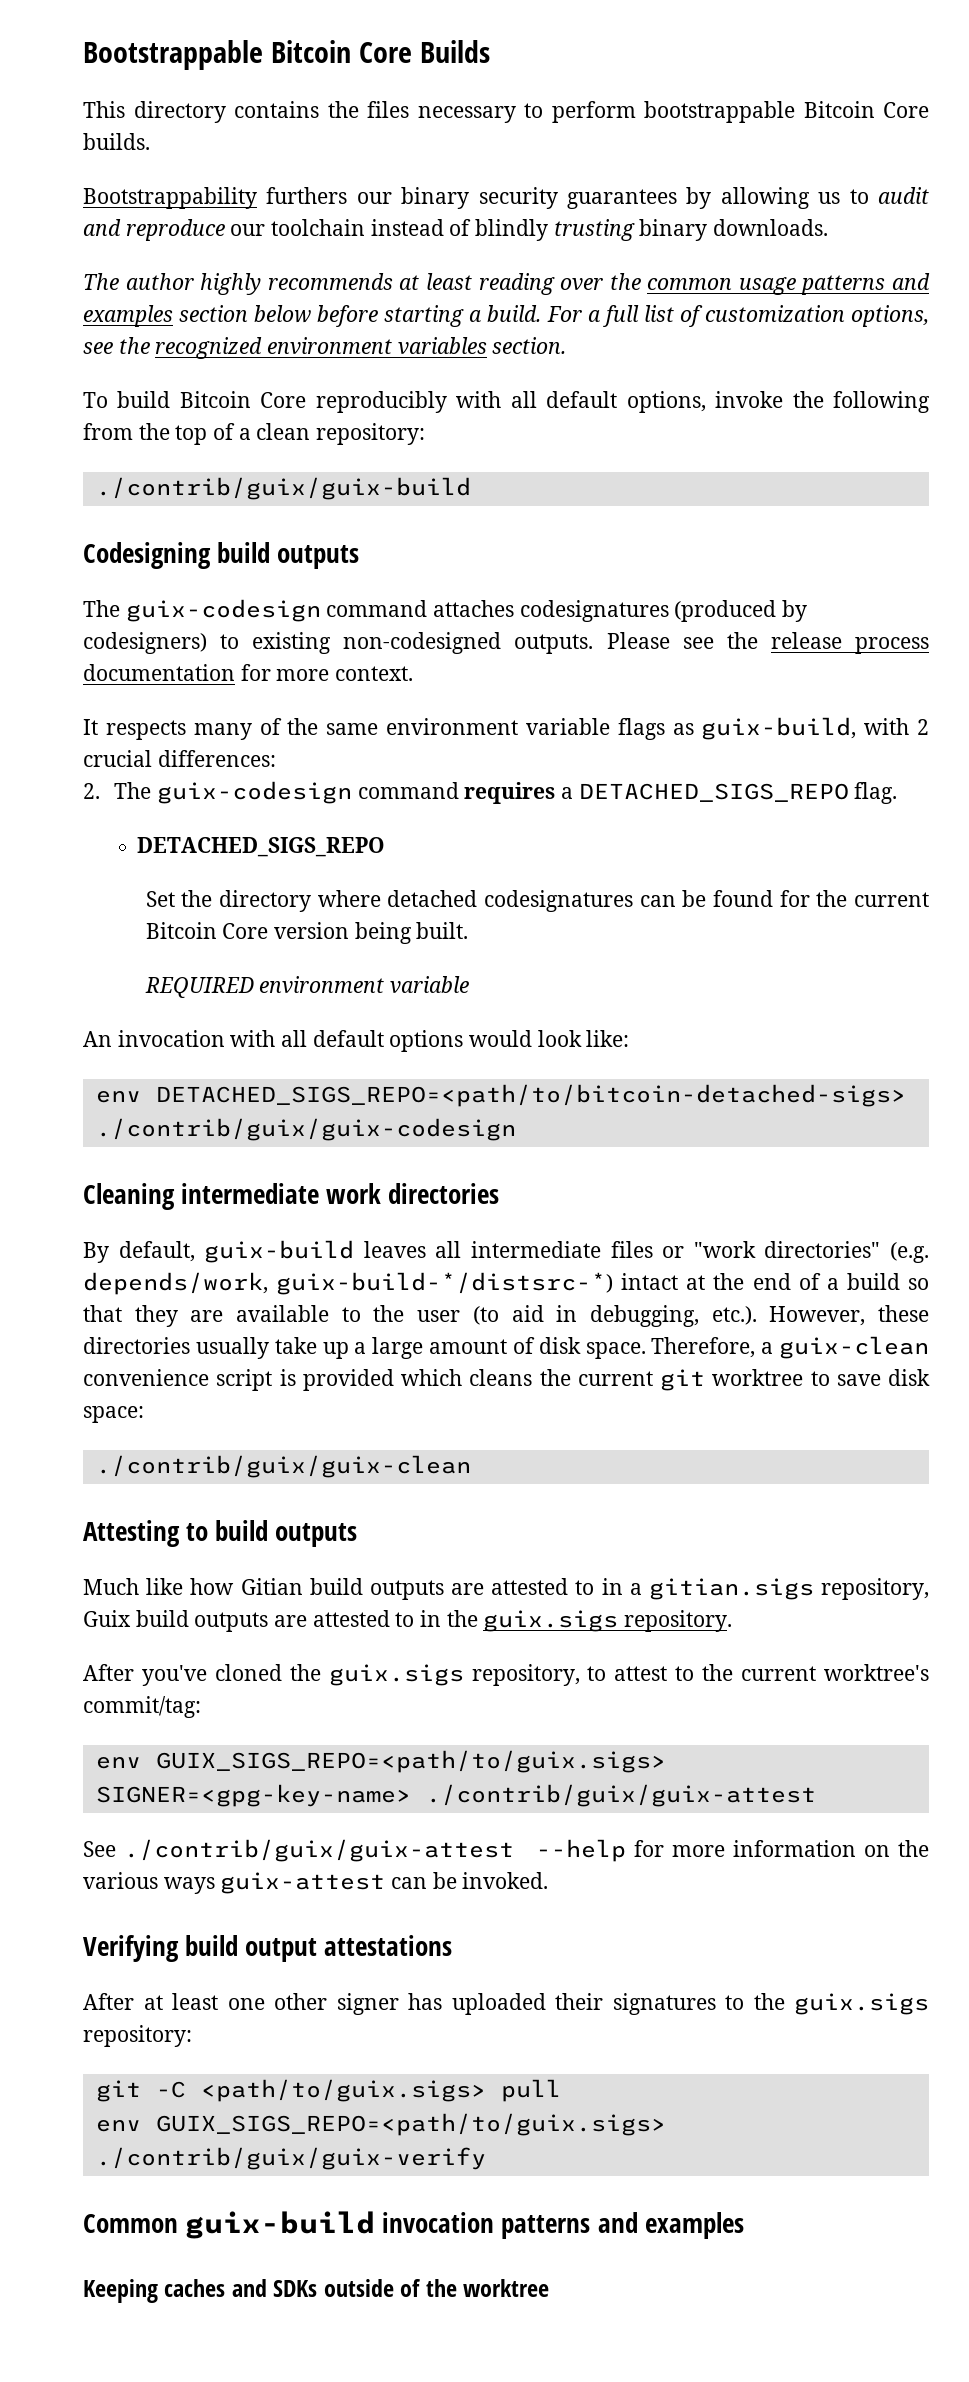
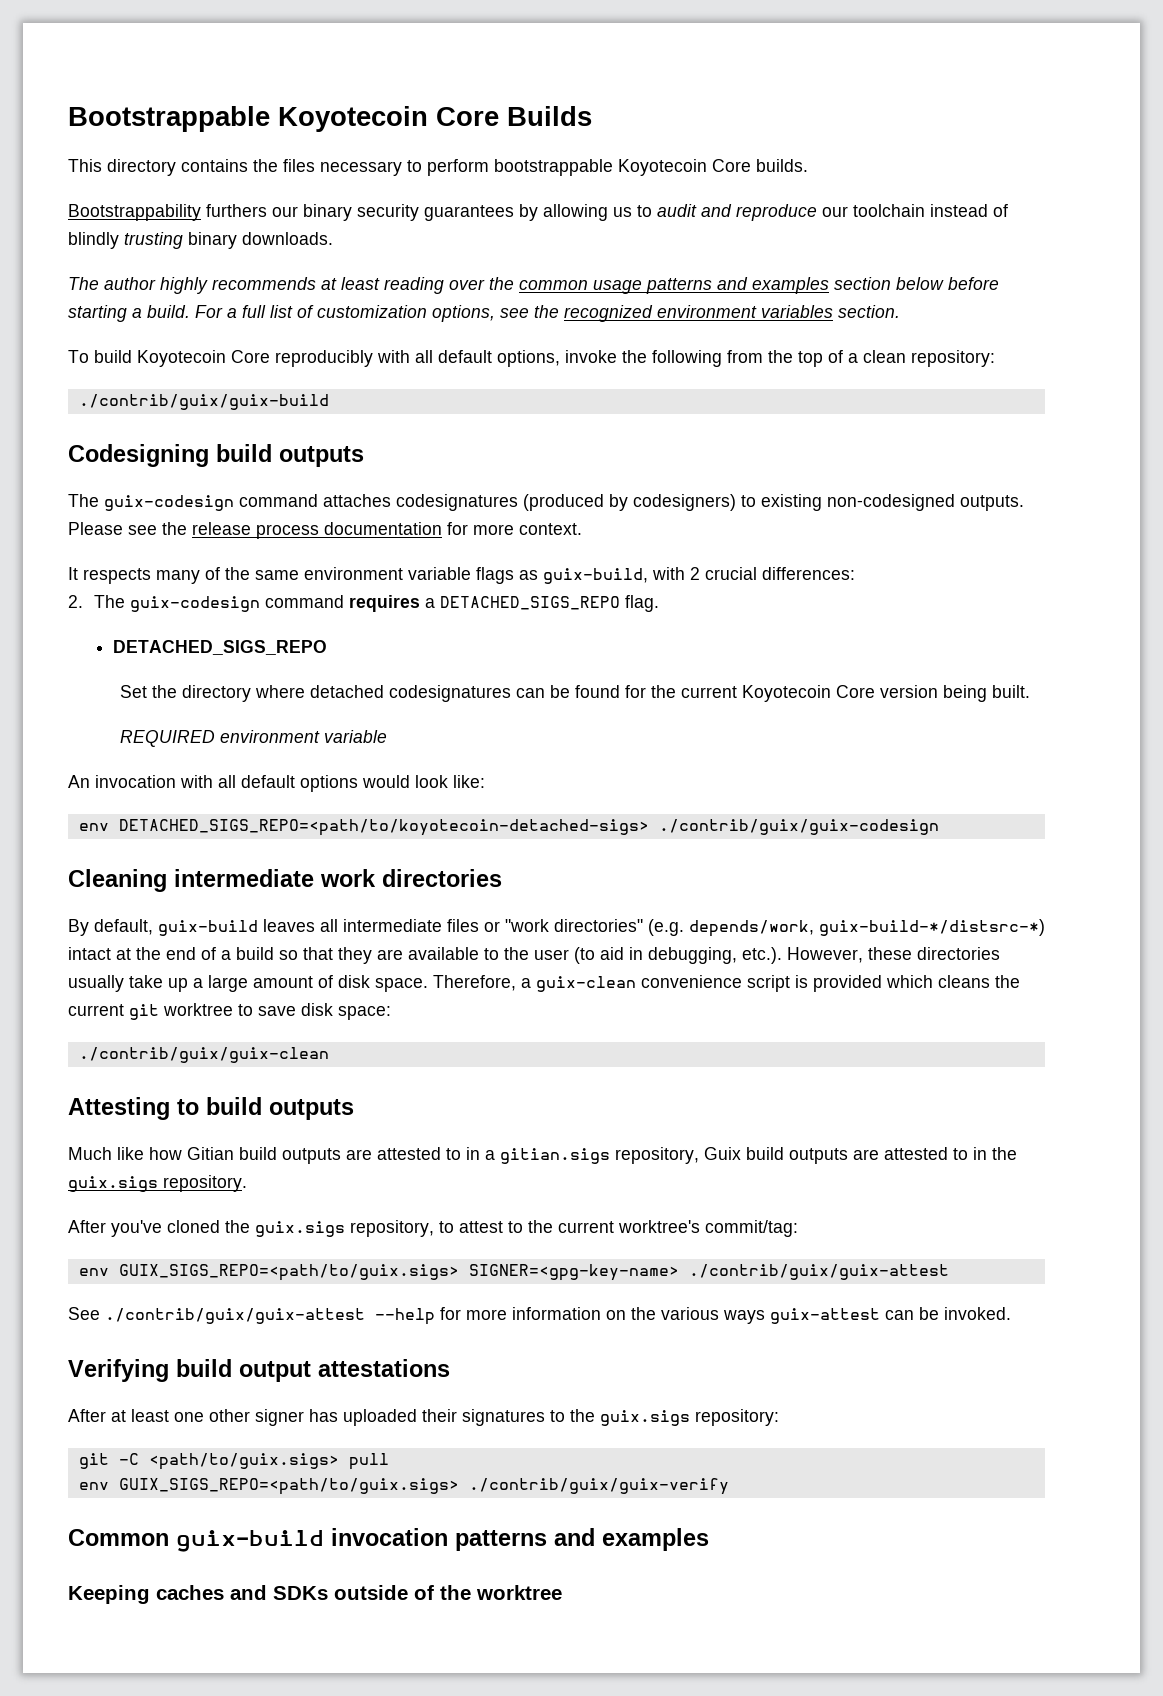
- Bootstrappable Bitcoin Core Builds
+ Bootstrappable Koyotecoin Core Builds
- This directory contains the files necessary to perform bootstrappable Bitcoin Core builds.
+ This directory contains the files necessary to perform bootstrappable Koyotecoin Core builds.
- To build Bitcoin Core reproducibly with all default options, invoke the following from the top of a clean repository:
+ To build Koyotecoin Core reproducibly with all default options, invoke the following from the top of a clean repository:
- Set the directory where detached codesignatures can be found for the current Bitcoin Core version being built.
+ Set the directory where detached codesignatures can be found for the current Koyotecoin Core version being built.
- env DETACHED_SIGS_REPO=<path/to/bitcoin-detached-sigs> ./contrib/guix/guix-codesign
+ env DETACHED_SIGS_REPO=<path/to/koyotecoin-detached-sigs> ./contrib/guix/guix-codesign

